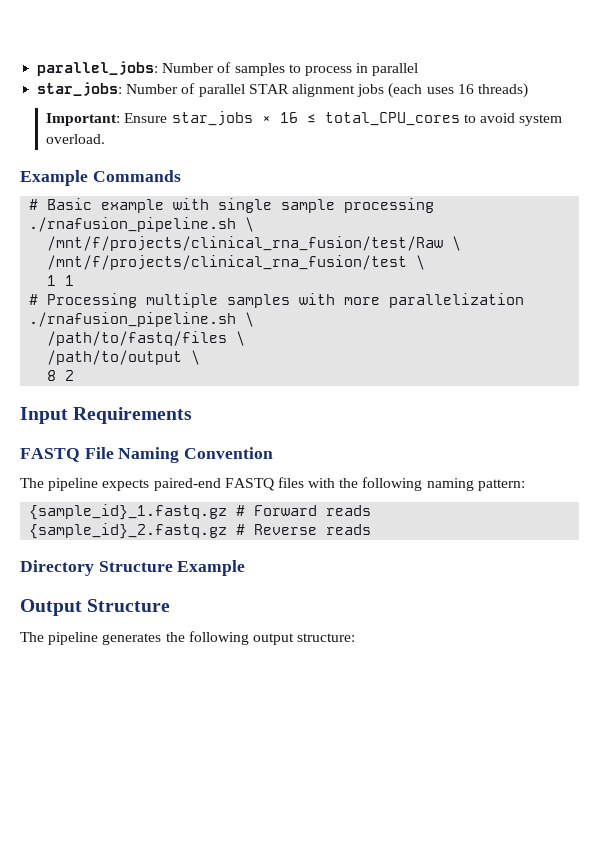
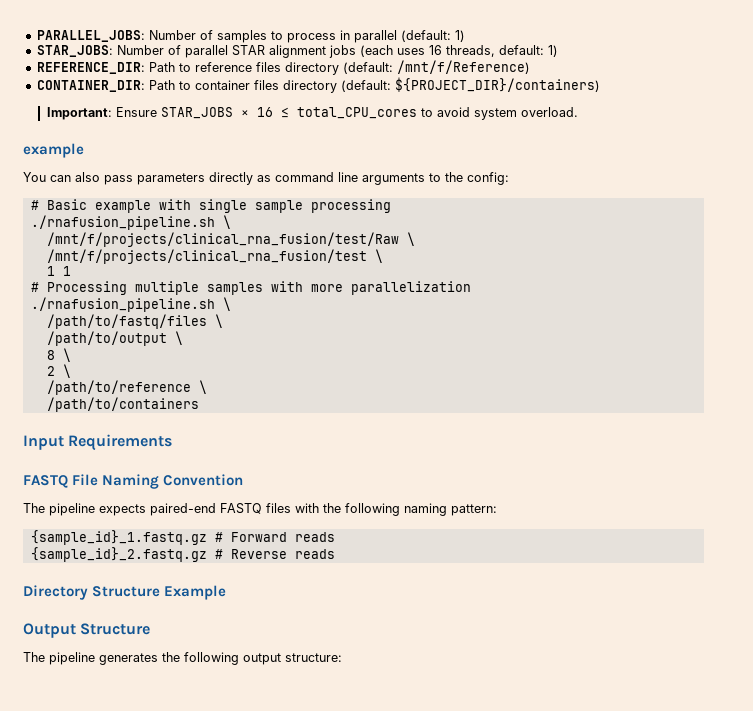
- parallel_jobs: Number of samples to process in parallel
- star_jobs: Number of parallel STAR alignment jobs (each uses 16 threads)
+ PARALLEL_JOBS: Number of samples to process in parallel (default: 1)
+ STAR_JOBS: Number of parallel STAR alignment jobs (each uses 16 threads, default: 1)
+ REFERENCE_DIR: Path to reference files directory (default: /mnt/f/Reference)
+ CONTAINER_DIR: Path to container files directory (default: ${PROJECT_DIR}/containers)
- Important: Ensure star_jobs × 16 ≤ total_CPU_cores to avoid system overload.
- Example Commands
+ Important: Ensure STAR_JOBS × 16 ≤ total_CPU_cores to avoid system overload.
+ example
+ You can also pass parameters directly as command line arguments to the config:
- 8 2
+ 8 \
+ 2 \
+ /path/to/reference \
+ /path/to/containers

